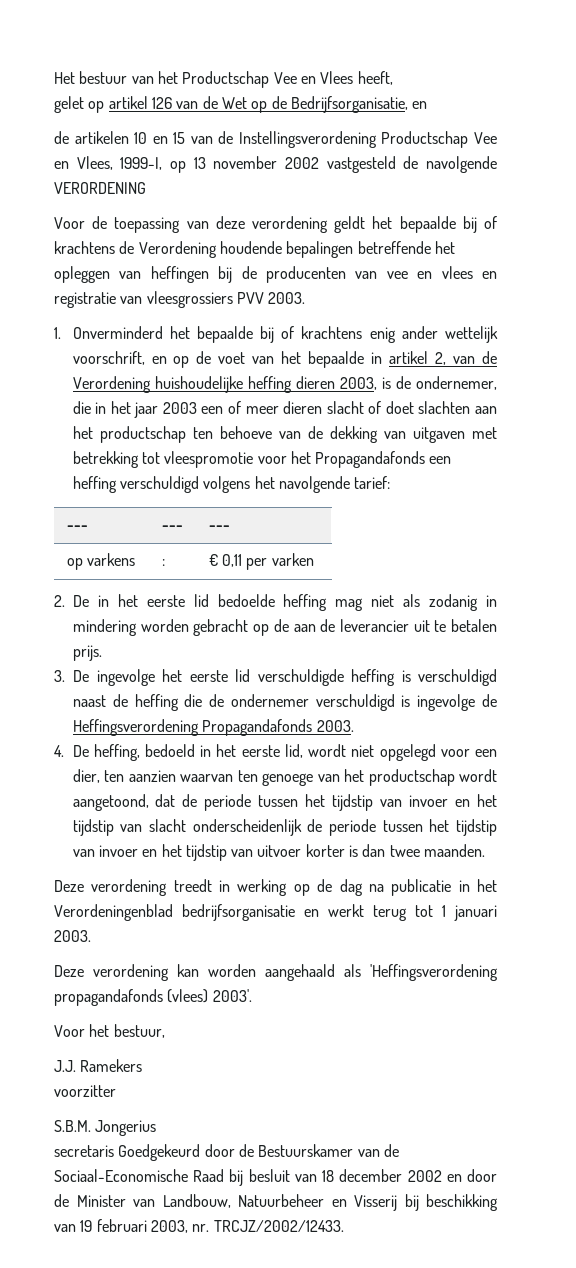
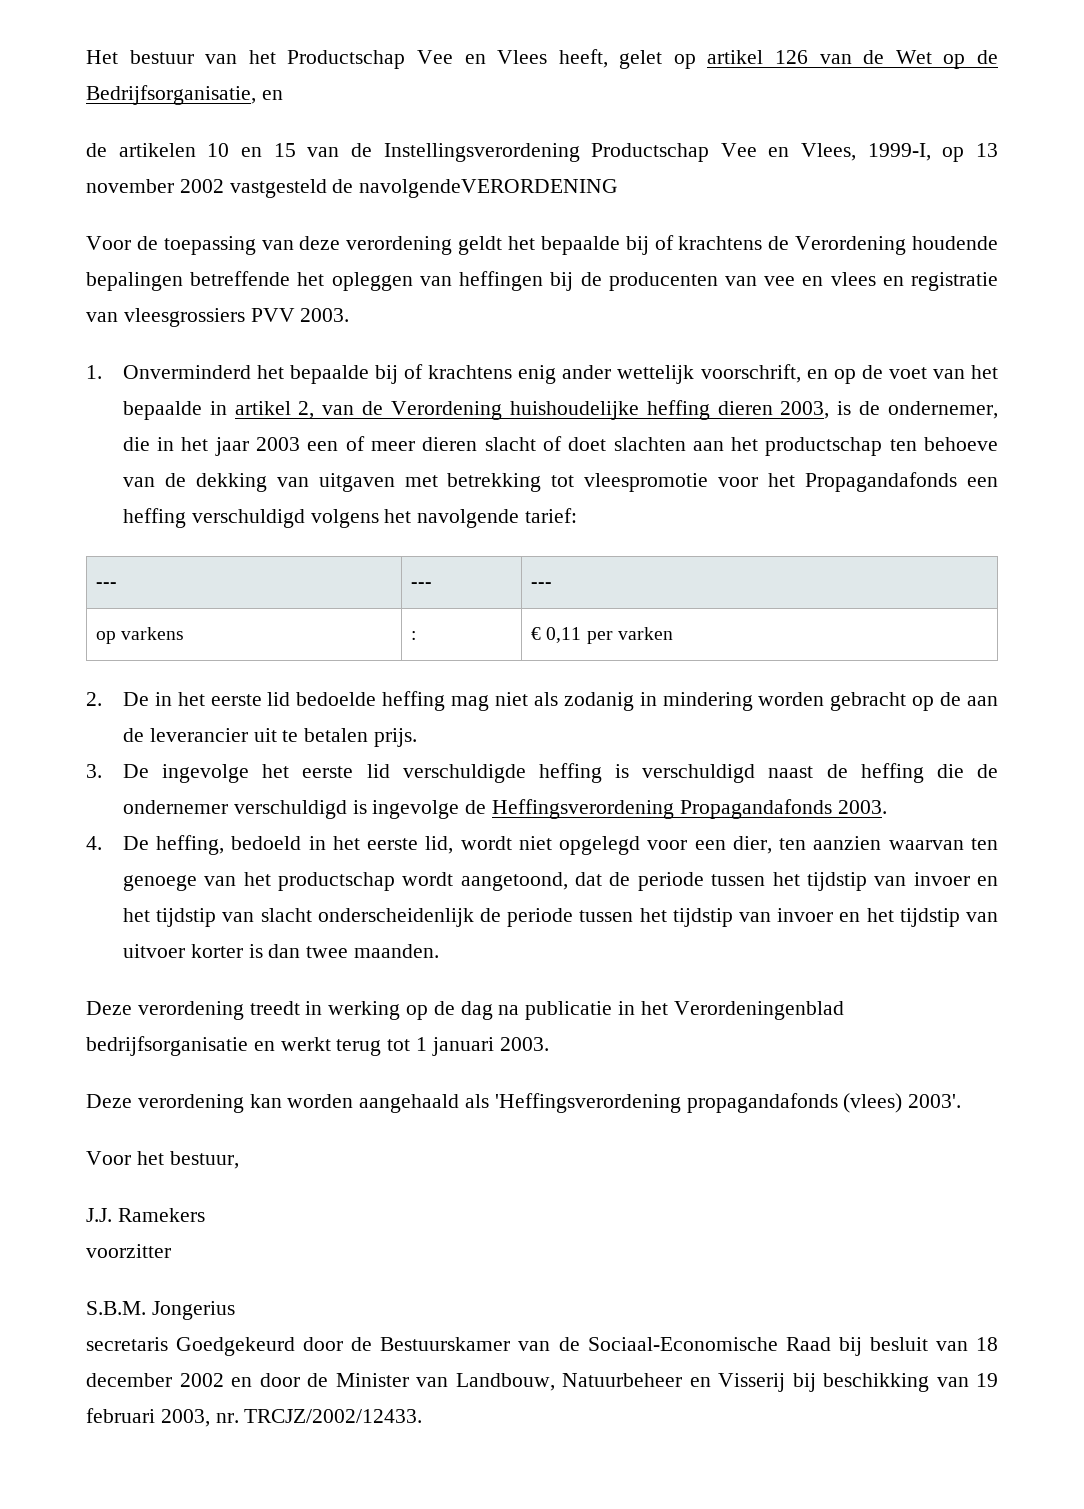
- Het bestuur van het Productschap Vee en Vlees heeft,
- gelet op artikel 126 van de Wet op de Bedrijfsorganisatie, en
+ Het bestuur van het Productschap Vee en Vlees heeft, gelet op artikel 126 van de Wet op de Bedrijfsorganisatie, en
- de artikelen 10 en 15 van de Instellingsverordening Productschap Vee en Vlees, 1999-I, op 13 november 2002 vastgesteld de navolgende VERORDENING
+ de artikelen 10 en 15 van de Instellingsverordening Productschap Vee en Vlees, 1999-I, op 13 november 2002 vastgesteld de navolgendeVERORDENING

